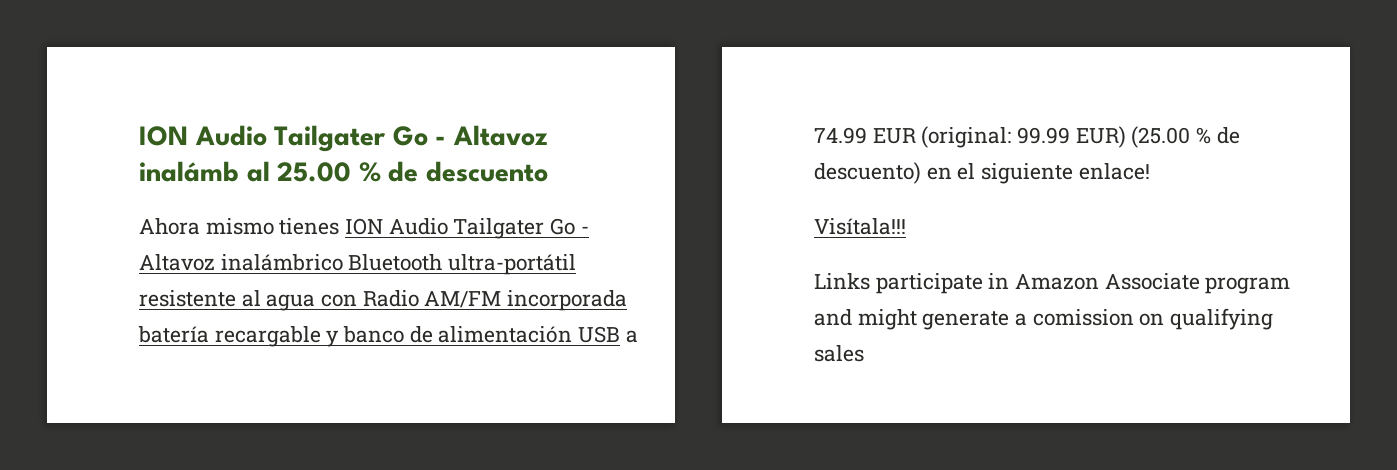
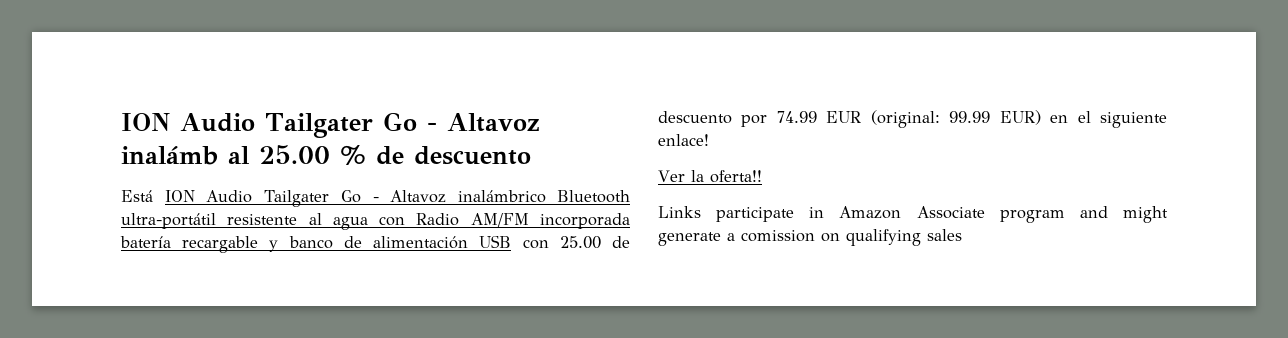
- Ahora mismo tienes ION Audio Tailgater Go - Altavoz inalámbrico Bluetooth ultra-portátil resistente al agua con Radio AM/FM incorporada batería recargable y banco de alimentación USB a 74.99 EUR (original: 99.99 EUR) (25.00 % de descuento) en el siguiente enlace!
+ Está ION Audio Tailgater Go - Altavoz inalámbrico Bluetooth ultra-portátil resistente al agua con Radio AM/FM incorporada batería recargable y banco de alimentación USB con 25.00 de descuento por 74.99 EUR (original: 99.99 EUR) en el siguiente enlace!
- Visítala!!!
+ Ver la oferta!!

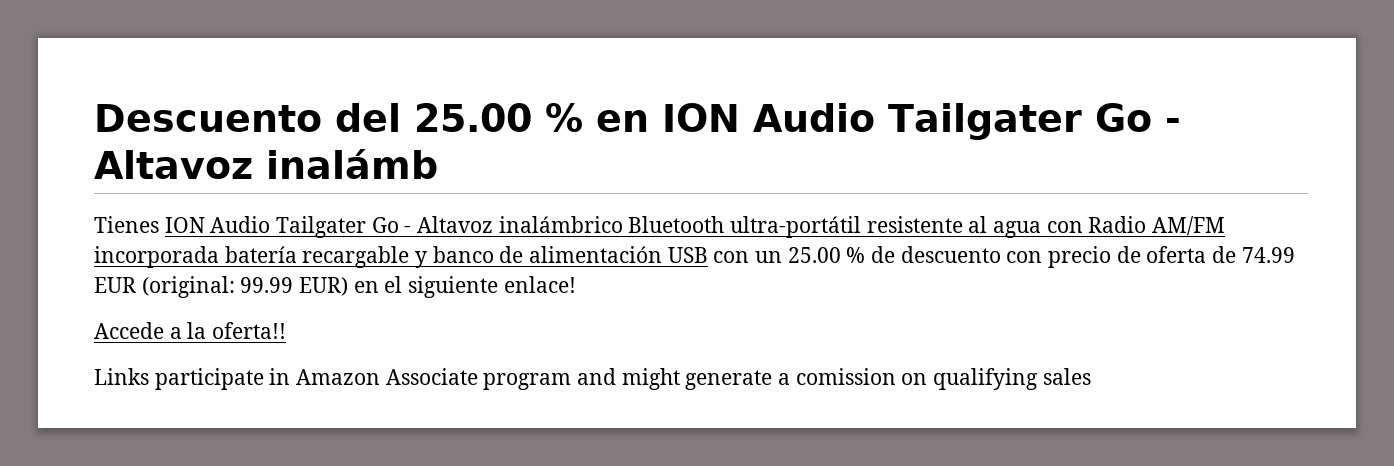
- ION Audio Tailgater Go - Altavoz inalámb al 25.00 % de descuento
- Está ION Audio Tailgater Go - Altavoz inalámbrico Bluetooth ultra-portátil resistente al agua con Radio AM/FM incorporada batería recargable y banco de alimentación USB con 25.00 de descuento por 74.99 EUR (original: 99.99 EUR) en el siguiente enlace!
+ Descuento del 25.00 % en ION Audio Tailgater Go - Altavoz inalámb
+ Tienes ION Audio Tailgater Go - Altavoz inalámbrico Bluetooth ultra-portátil resistente al agua con Radio AM/FM incorporada batería recargable y banco de alimentación USB con un 25.00 % de descuento con precio de oferta de 74.99 EUR (original: 99.99 EUR) en el siguiente enlace!
- Ver la oferta!!
+ Accede a la oferta!!

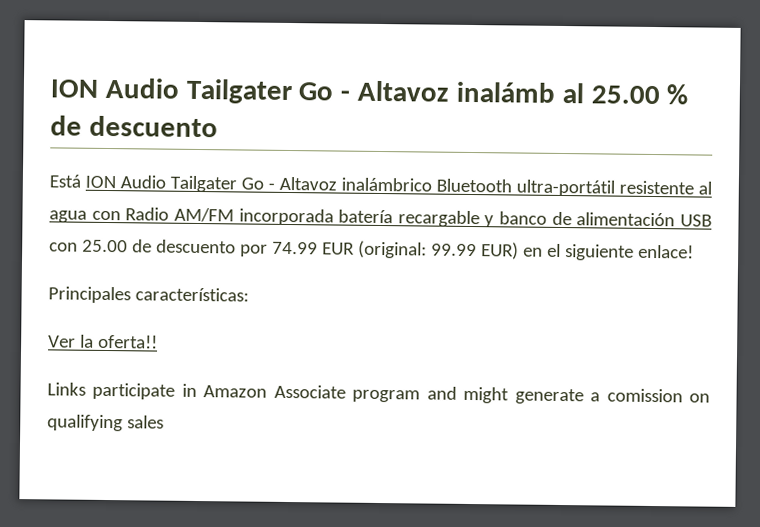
- Descuento del 25.00 % en ION Audio Tailgater Go - Altavoz inalámb
- Tienes ION Audio Tailgater Go - Altavoz inalámbrico Bluetooth ultra-portátil resistente al agua con Radio AM/FM incorporada batería recargable y banco de alimentación USB con un 25.00 % de descuento con precio de oferta de 74.99 EUR (original: 99.99 EUR) en el siguiente enlace!
+ ION Audio Tailgater Go - Altavoz inalámb al 25.00 % de descuento
+ Está ION Audio Tailgater Go - Altavoz inalámbrico Bluetooth ultra-portátil resistente al agua con Radio AM/FM incorporada batería recargable y banco de alimentación USB con 25.00 de descuento por 74.99 EUR (original: 99.99 EUR) en el siguiente enlace!
- Accede a la oferta!!
+ Principales características:
+ Ver la oferta!!

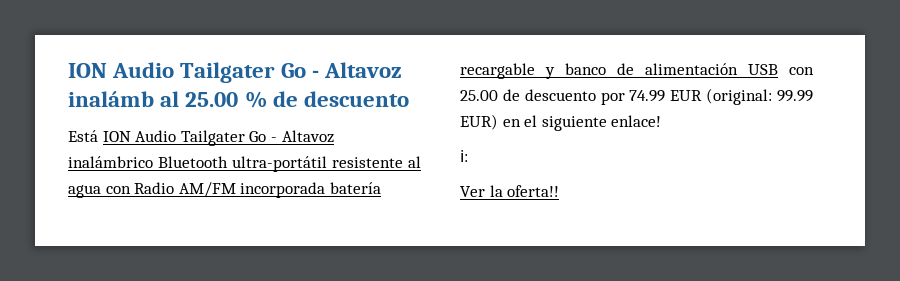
- Principales características:
+ ℹ:
- Links participate in Amazon Associate program and might generate a comission on qualifying sales

